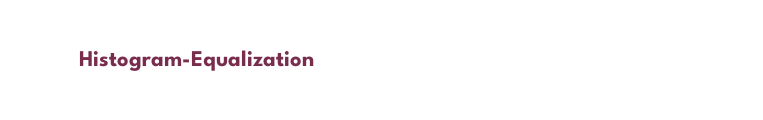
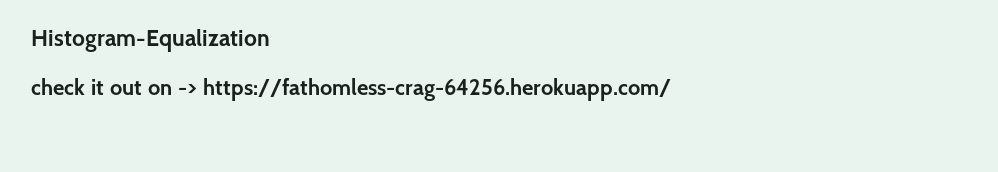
+ check it out on -> https://fathomless-crag-64256.herokuapp.com/

